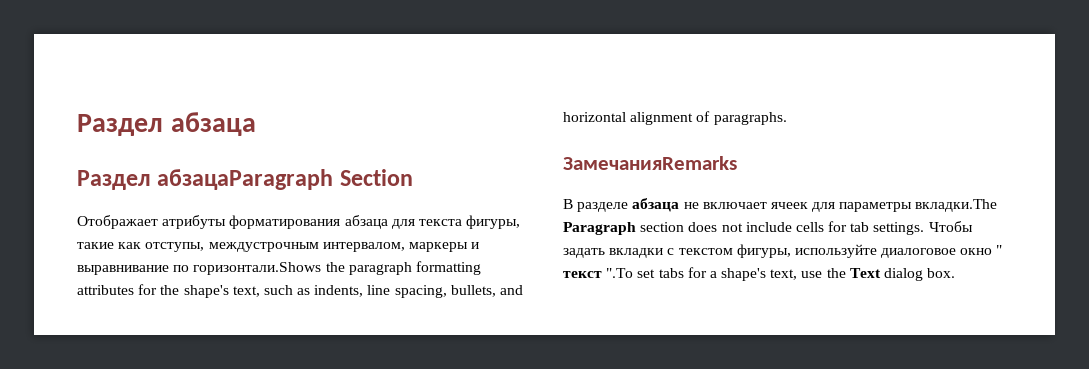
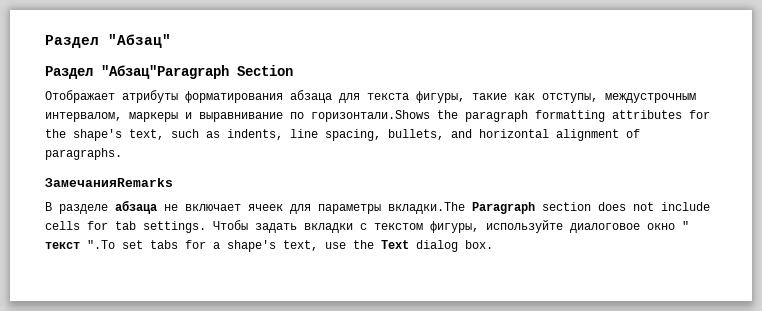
- Раздел абзаца
- Раздел абзацаParagraph Section
+ Раздел "Абзац"
+ Раздел "Абзац"Paragraph Section

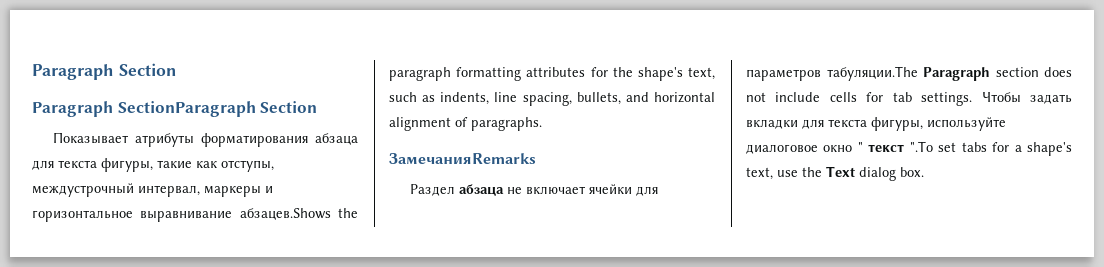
- Раздел "Абзац"
- Раздел "Абзац"Paragraph Section
- Отображает атрибуты форматирования абзаца для текста фигуры, такие как отступы, междустрочным интервалом, маркеры и выравнивание по горизонтали.Shows the paragraph formatting attributes for the shape's text, such as indents, line spacing, bullets, and horizontal alignment of paragraphs.
+ Paragraph Section
+ Paragraph SectionParagraph Section
+ Показывает атрибуты форматирования абзаца для текста фигуры, такие как отступы, междустрочный интервал, маркеры и горизонтальное выравнивание абзацев.Shows the paragraph formatting attributes for the shape's text, such as indents, line spacing, bullets, and horizontal alignment of paragraphs.
- В разделе абзаца не включает ячеек для параметры вкладки.The Paragraph section does not include cells for tab settings.
+ Раздел абзаца не включает ячейки для параметров табуляции.The Paragraph section does not include cells for tab settings.
- Чтобы задать вкладки с текстом фигуры, используйте диалоговое окно " текст ".To set tabs for a shape's text, use the Text dialog box.
+ Чтобы задать вкладки для текста фигуры, используйте диалоговое окно " текст ".To set tabs for a shape's text, use the Text dialog box.

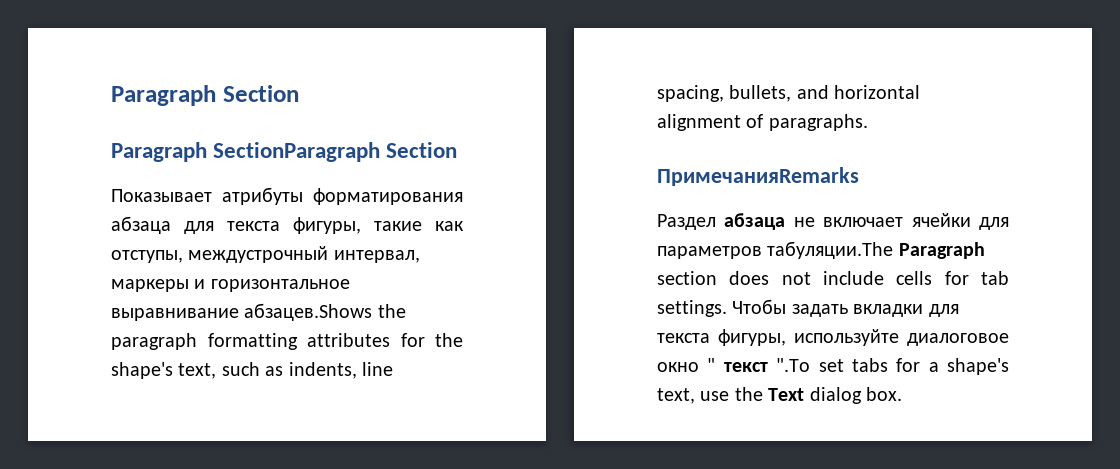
- ЗамечанияRemarks
+ ПримечанияRemarks

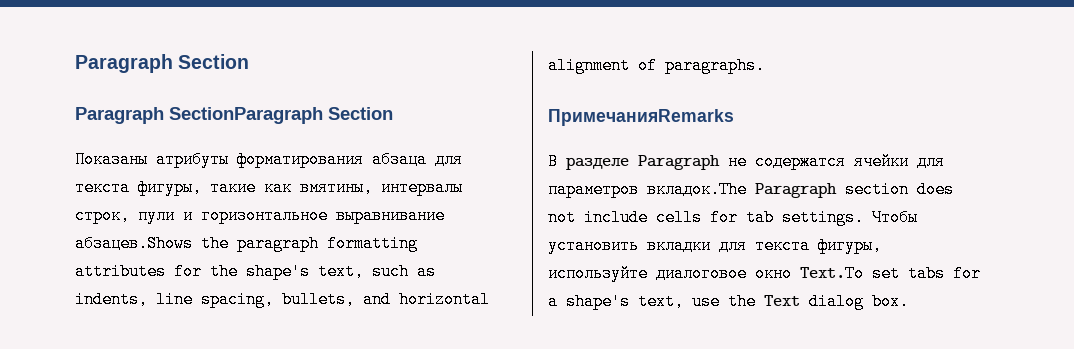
- Показывает атрибуты форматирования абзаца для текста фигуры, такие как отступы, междустрочный интервал, маркеры и горизонтальное выравнивание абзацев.Shows the paragraph formatting attributes for the shape's text, such as indents, line spacing, bullets, and horizontal alignment of paragraphs.
+ Показаны атрибуты форматирования абзаца для текста фигуры, такие как вмятины, интервалы строк, пули и горизонтальное выравнивание абзацев.Shows the paragraph formatting attributes for the shape's text, such as indents, line spacing, bullets, and horizontal alignment of paragraphs.
- Раздел абзаца не включает ячейки для параметров табуляции.The Paragraph section does not include cells for tab settings.
+ В разделе Paragraph не содержатся ячейки для параметров вкладок.The Paragraph section does not include cells for tab settings.
- Чтобы задать вкладки для текста фигуры, используйте диалоговое окно " текст ".To set tabs for a shape's text, use the Text dialog box.
+ Чтобы установить вкладки для текста фигуры, используйте диалоговое окно Text.To set tabs for a shape's text, use the Text dialog box.

